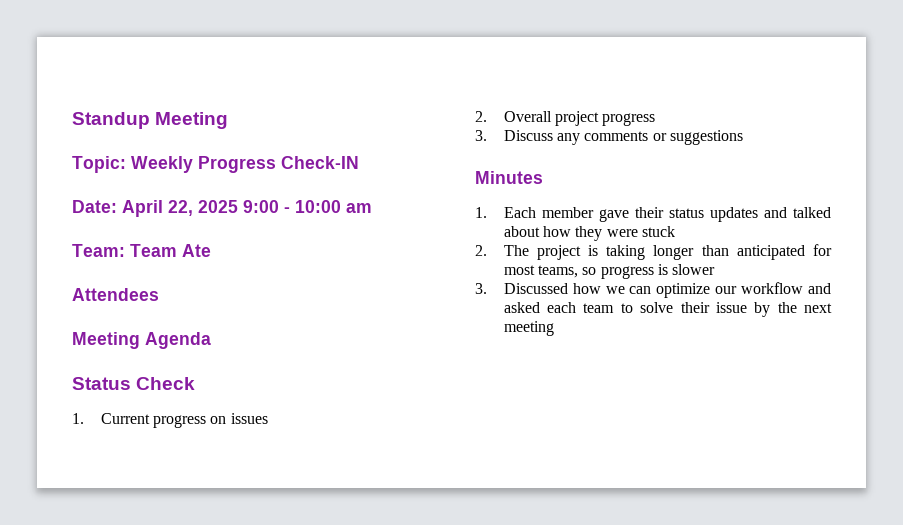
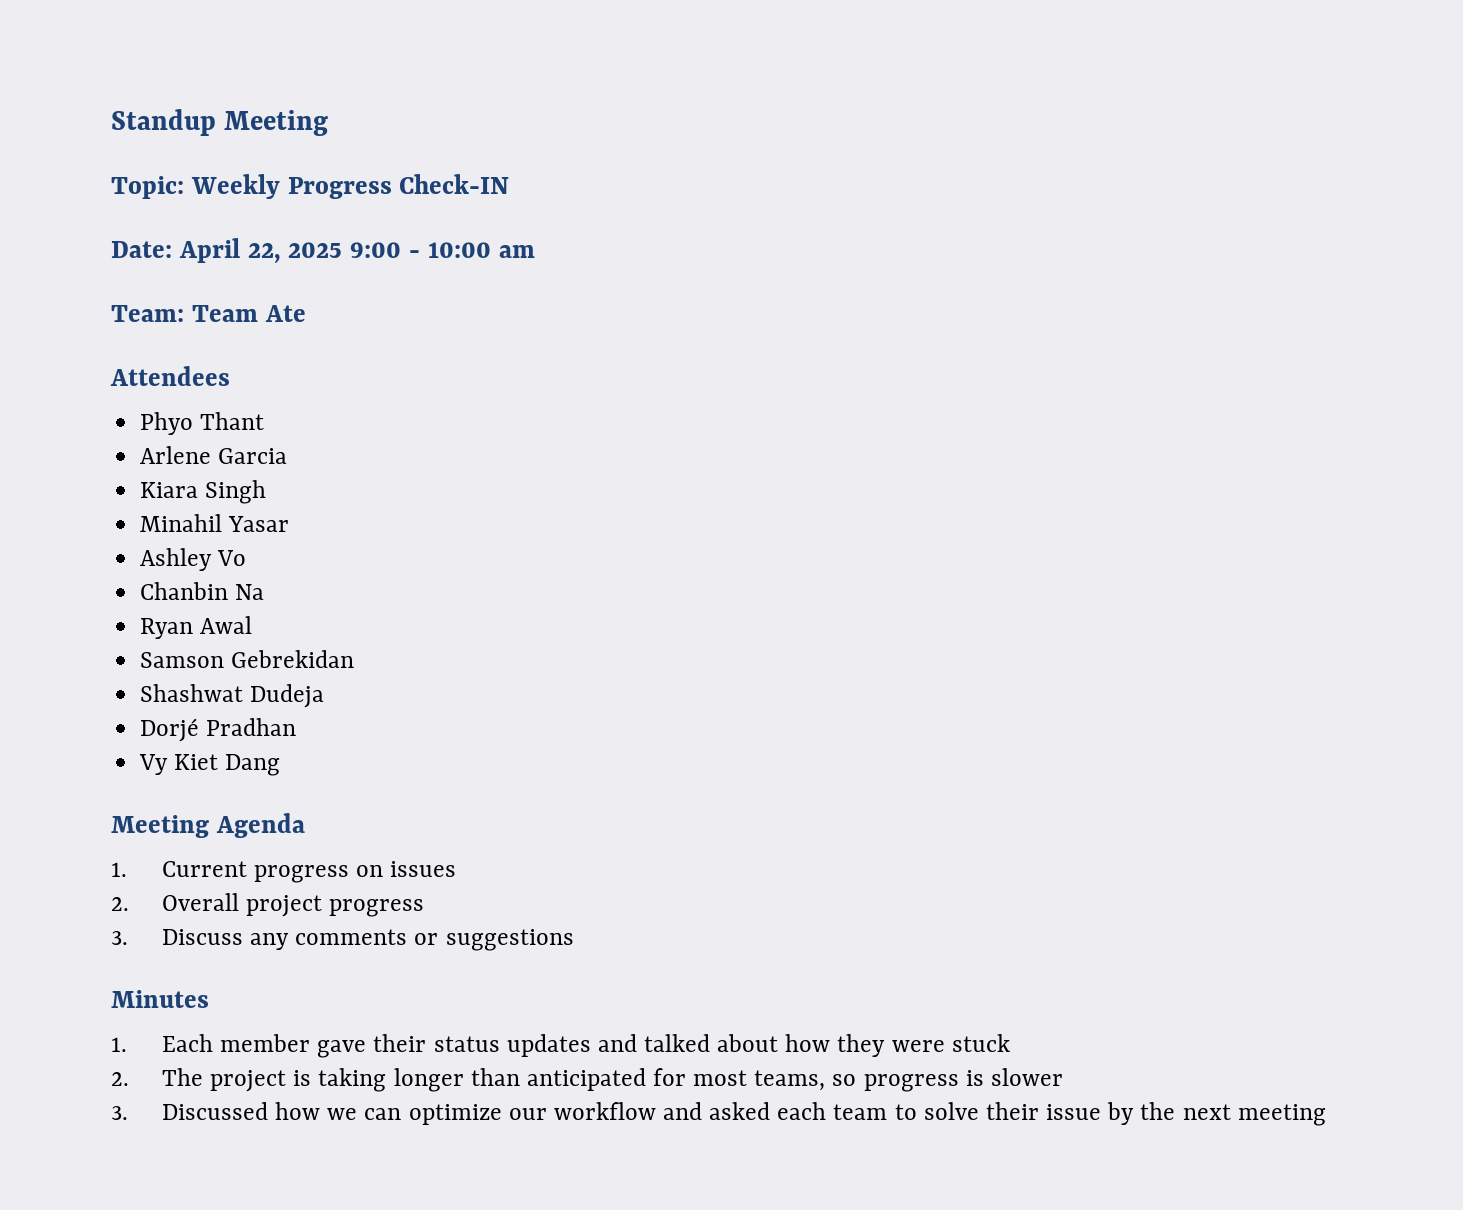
+ Phyo Thant
+ Arlene Garcia
+ Kiara Singh
+ Minahil Yasar
+ Ashley Vo
+ Chanbin Na
+ Ryan Awal
+ Samson Gebrekidan
+ Shashwat Dudeja
+ Dorjé Pradhan
+ Vy Kiet Dang
- Status Check

